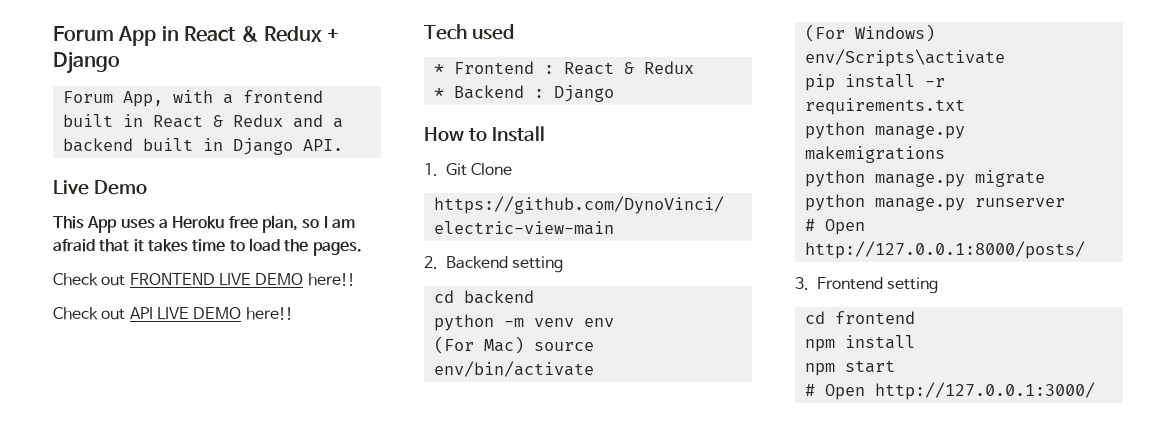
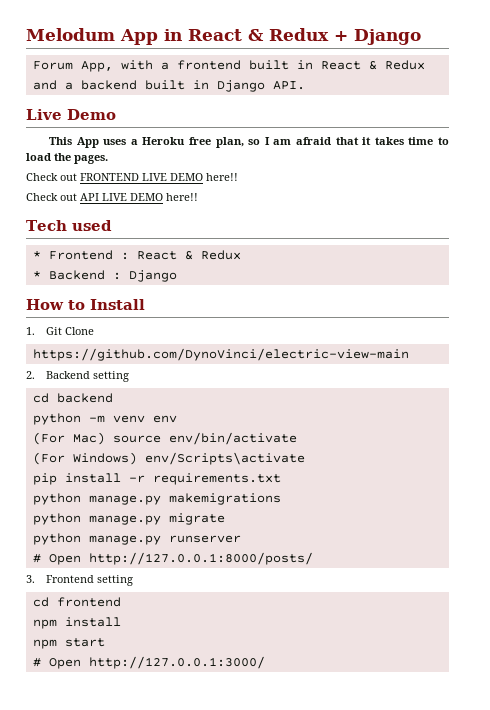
- Forum App in React & Redux + Django
+ Melodum App in React & Redux + Django

